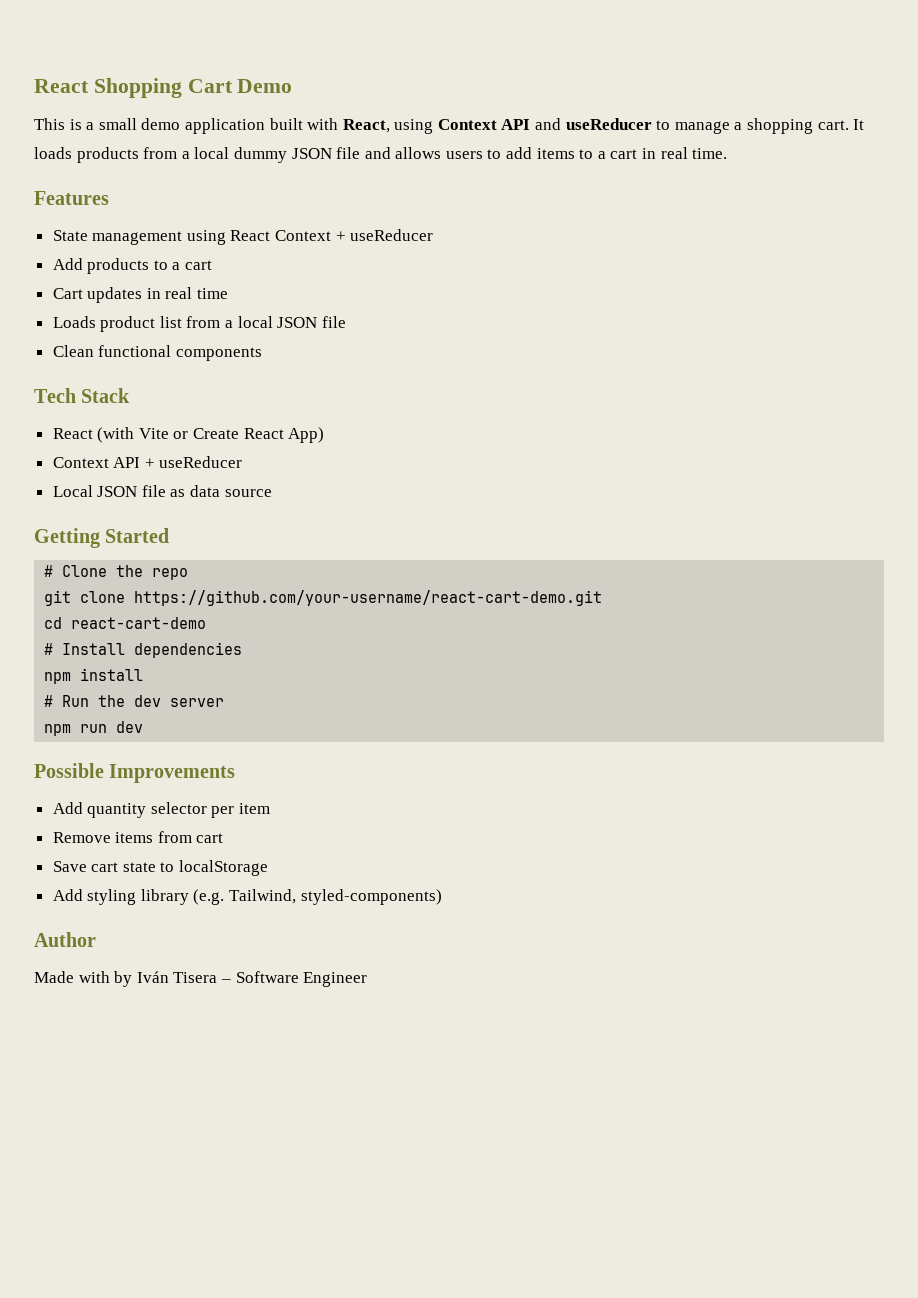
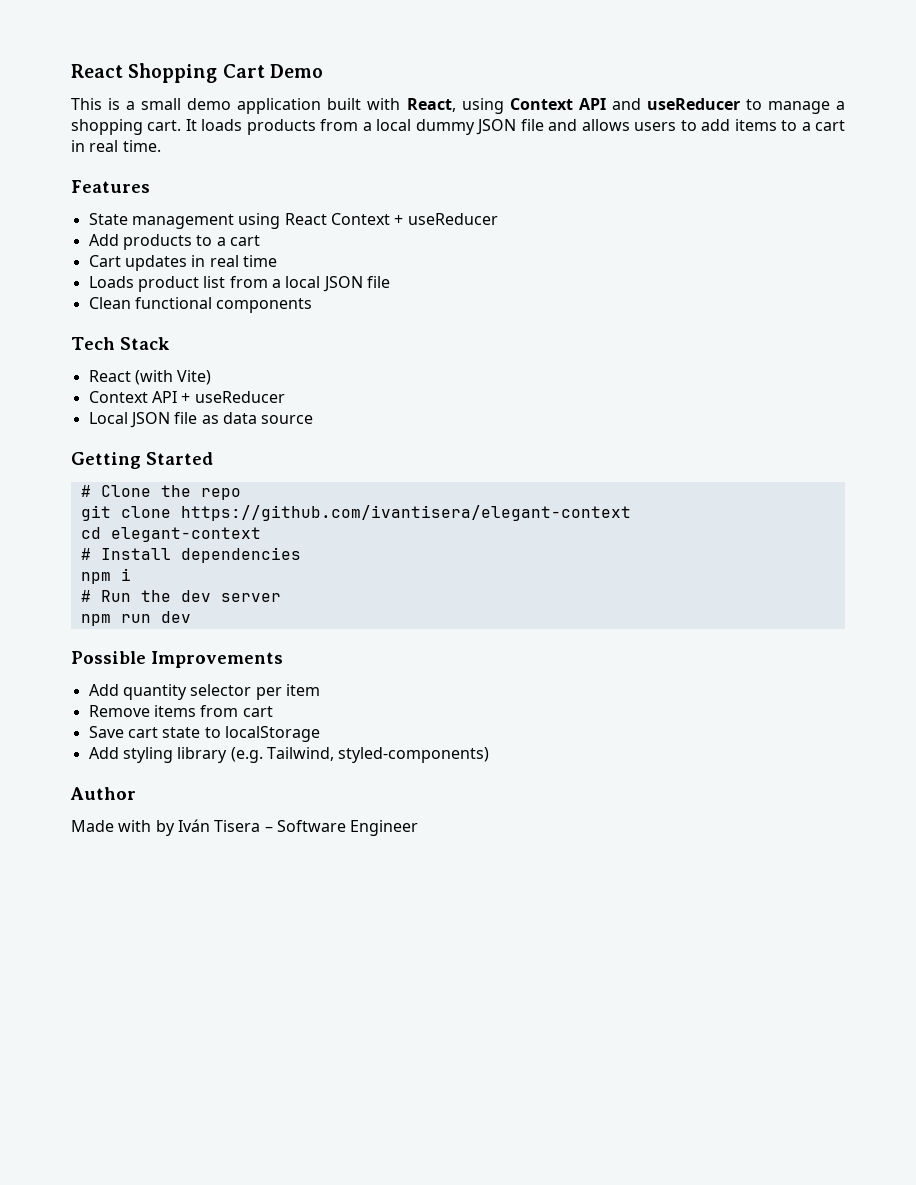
- React (with Vite or Create React App)
+ React (with Vite)
- git clone https://github.com/your-username/react-cart-demo.git
+ git clone https://github.com/ivantisera/elegant-context
- cd react-cart-demo
+ cd elegant-context
- npm install
+ npm i

